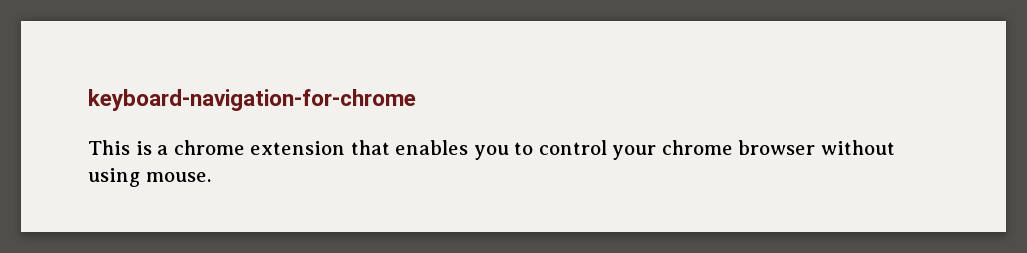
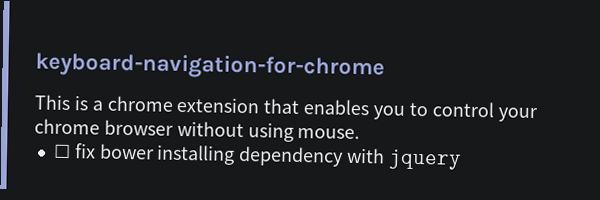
+ ☐ fix bower installing dependency with jquery

